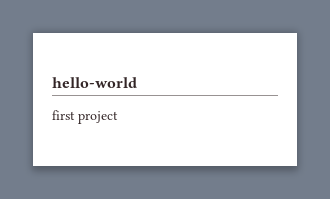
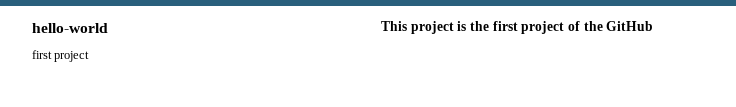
+ This project is the first project of the GitHub

